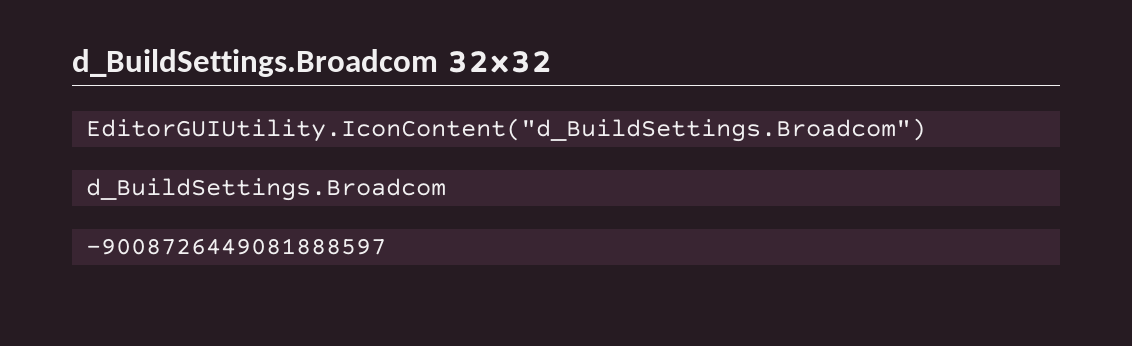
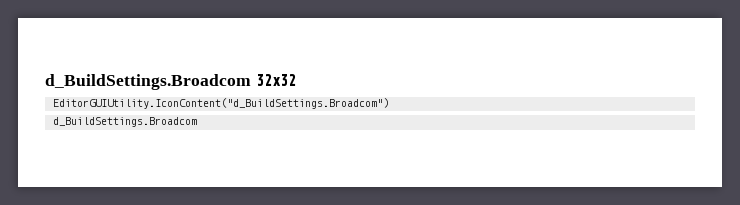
- -9008726449081888597

